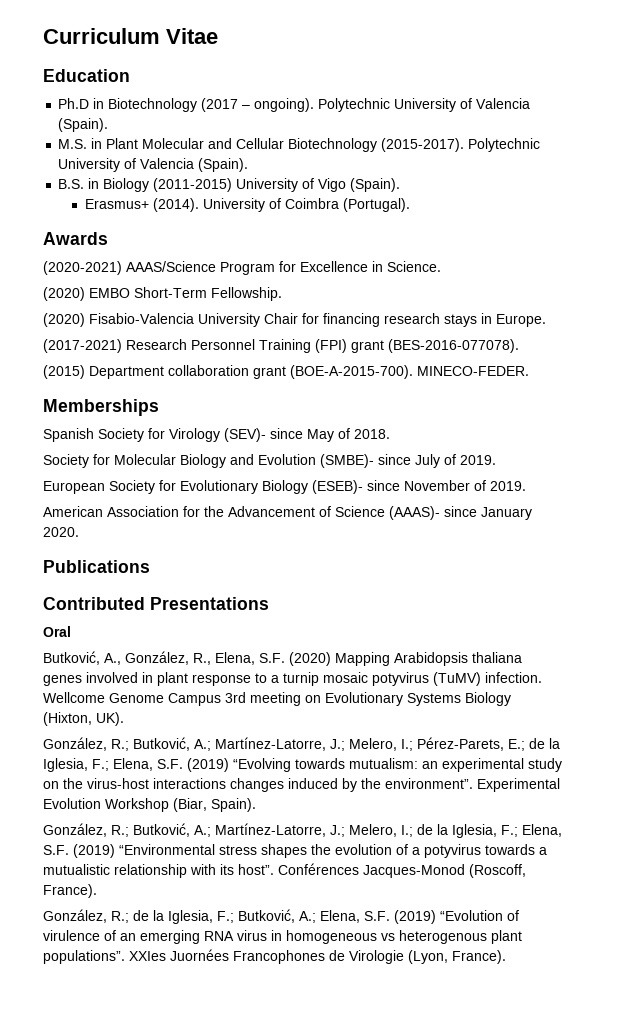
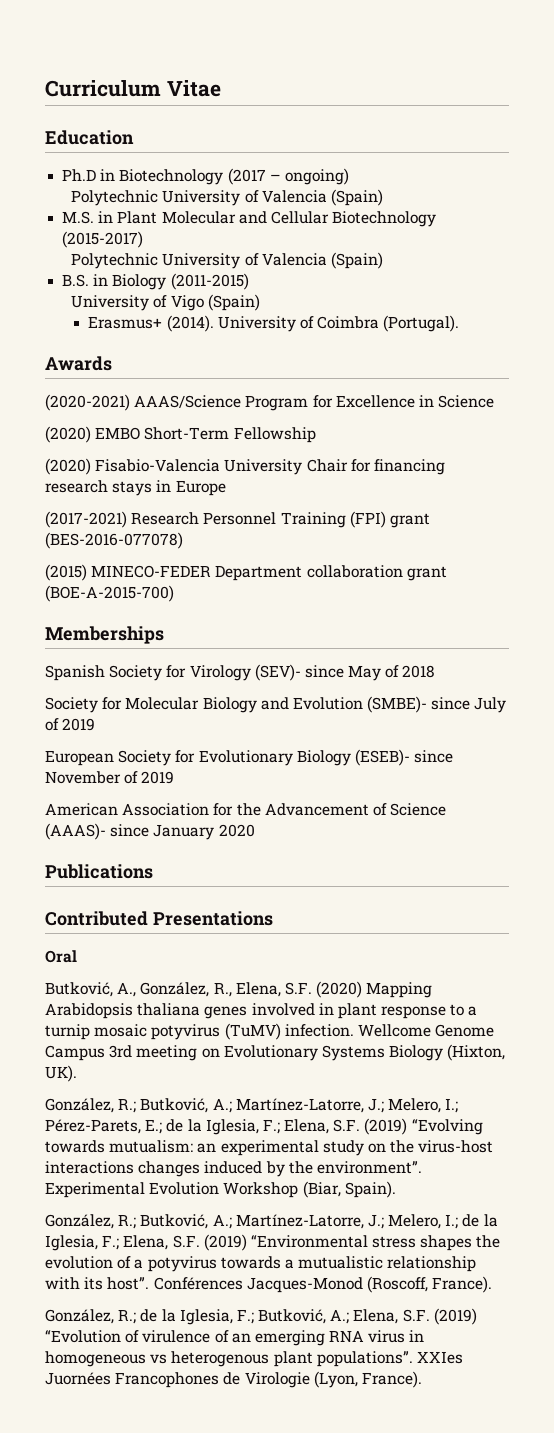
- Ph.D in Biotechnology (2017 – ongoing). Polytechnic University of Valencia (Spain).
+ Ph.D in Biotechnology (2017 – ongoing)
+ Polytechnic University of Valencia (Spain)
- M.S. in Plant Molecular and Cellular Biotechnology (2015-2017). Polytechnic University of Valencia (Spain).
+ M.S. in Plant Molecular and Cellular Biotechnology (2015-2017)
+ Polytechnic University of Valencia (Spain)
- B.S. in Biology (2011-2015) University of Vigo (Spain).
+ B.S. in Biology (2011-2015)
+ University of Vigo (Spain)
- (2020-2021) AAAS/Science Program for Excellence in Science.
+ (2020-2021) AAAS/Science Program for Excellence in Science
- (2020) EMBO Short-Term Fellowship.
+ (2020) EMBO Short-Term Fellowship
- (2020) Fisabio-Valencia University Chair for financing research stays in Europe.
+ (2020) Fisabio-Valencia University Chair for financing research stays in Europe
- (2017-2021) Research Personnel Training (FPI) grant (BES-2016-077078).
+ (2017-2021) Research Personnel Training (FPI) grant (BES-2016-077078)
- (2015) Department collaboration grant (BOE-A-2015-700). MINECO-FEDER.
+ (2015) MINECO-FEDER Department collaboration grant (BOE-A-2015-700)
- Spanish Society for Virology (SEV)- since May of 2018.
+ Spanish Society for Virology (SEV)- since May of 2018
- Society for Molecular Biology and Evolution (SMBE)- since July of 2019.
+ Society for Molecular Biology and Evolution (SMBE)- since July of 2019
- European Society for Evolutionary Biology (ESEB)- since November of 2019.
+ European Society for Evolutionary Biology (ESEB)- since November of 2019
- American Association for the Advancement of Science (AAAS)- since January 2020.
+ American Association for the Advancement of Science (AAAS)- since January 2020

